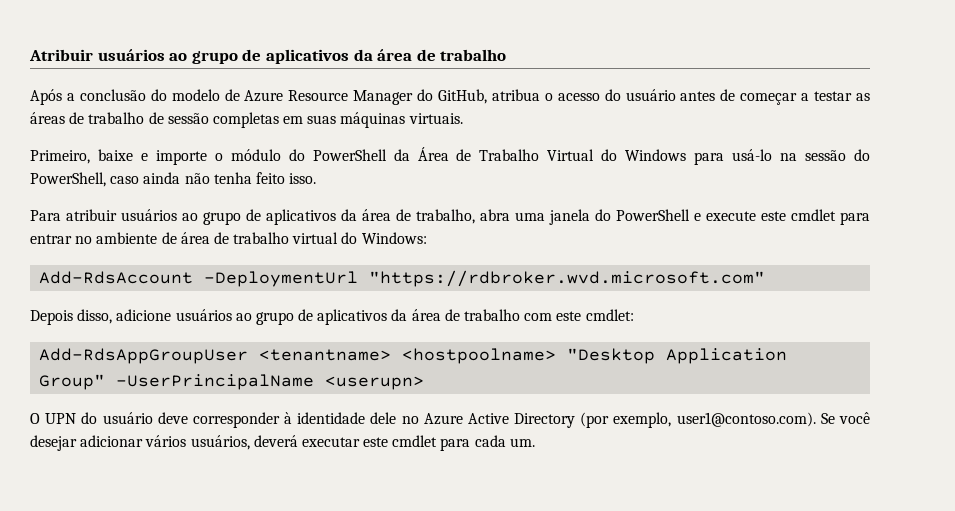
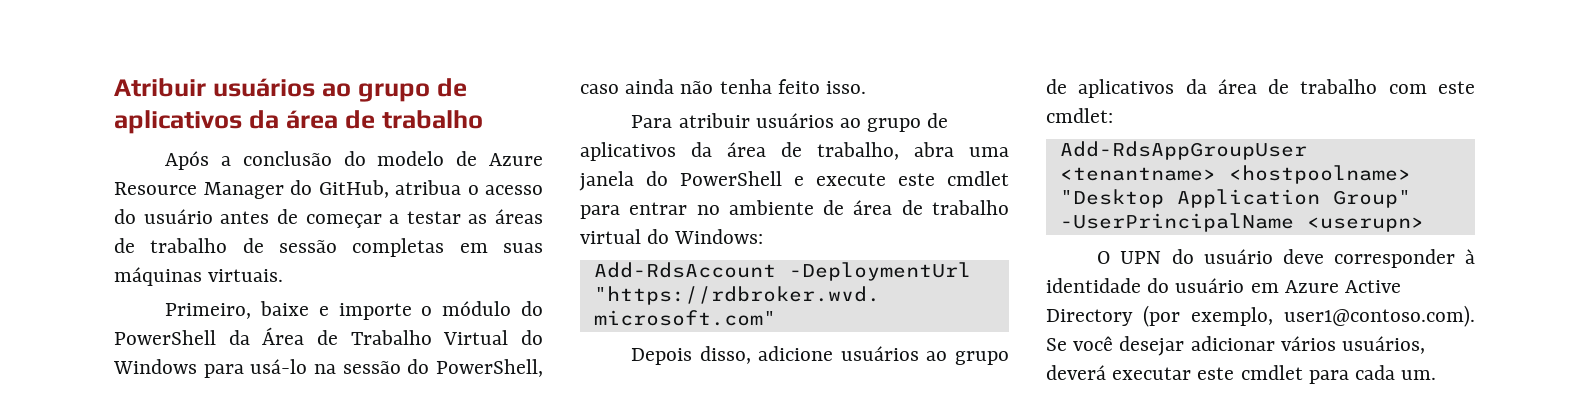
- O UPN do usuário deve corresponder à identidade dele no Azure Active Directory (por exemplo, user1@contoso.com). Se você desejar adicionar vários usuários, deverá executar este cmdlet para cada um.
+ O UPN do usuário deve corresponder à identidade do usuário em Azure Active Directory (por exemplo, user1@contoso.com). Se você desejar adicionar vários usuários, deverá executar este cmdlet para cada um.

